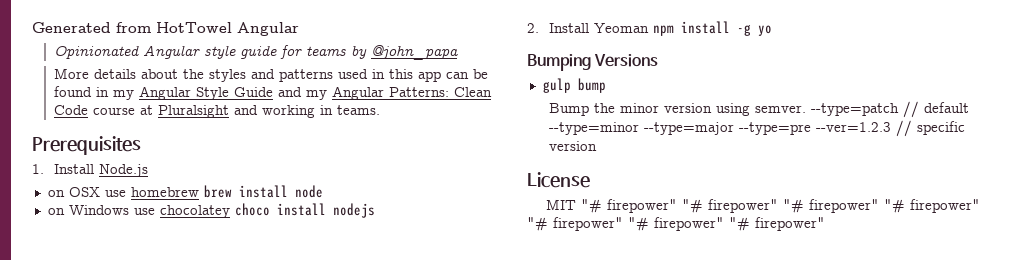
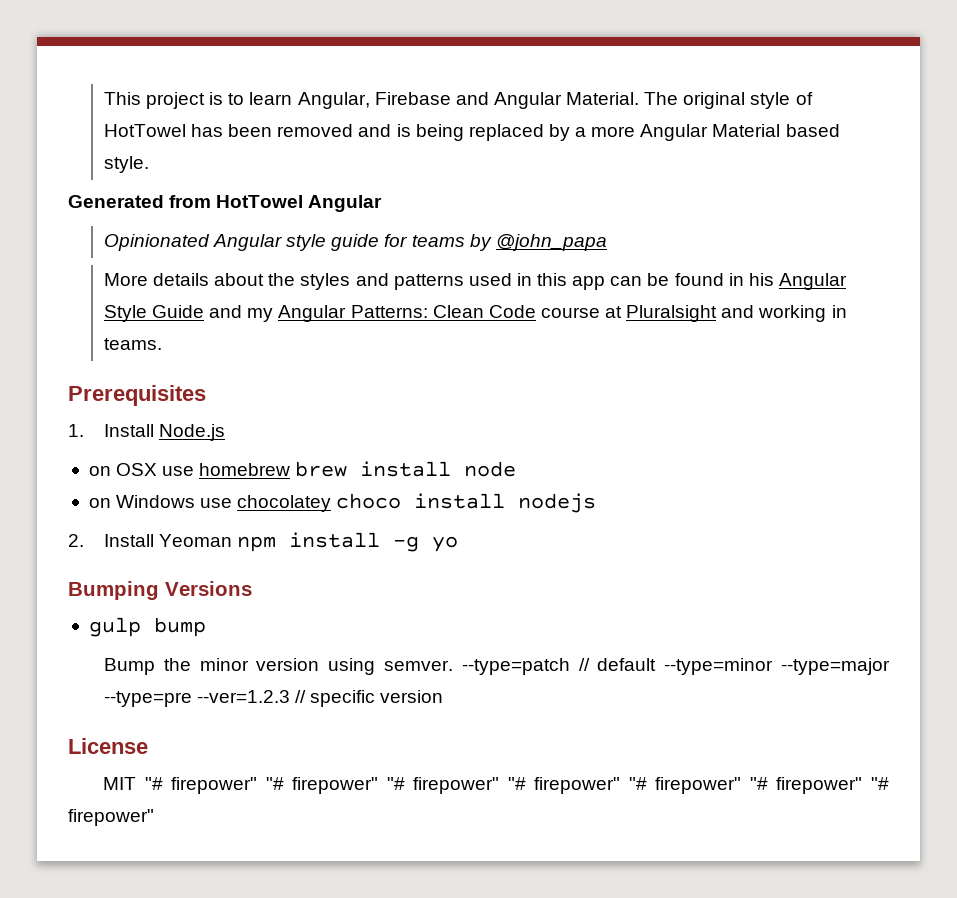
+ This project is to learn Angular, Firebase and Angular Material. The original style of HotTowel has been removed and is being replaced by a more Angular Material based style.
- More details about the styles and patterns used in this app can be found in my Angular Style Guide and my Angular Patterns: Clean Code course at Pluralsight and working in teams.
+ More details about the styles and patterns used in this app can be found in his Angular Style Guide and my Angular Patterns: Clean Code course at Pluralsight and working in teams.

